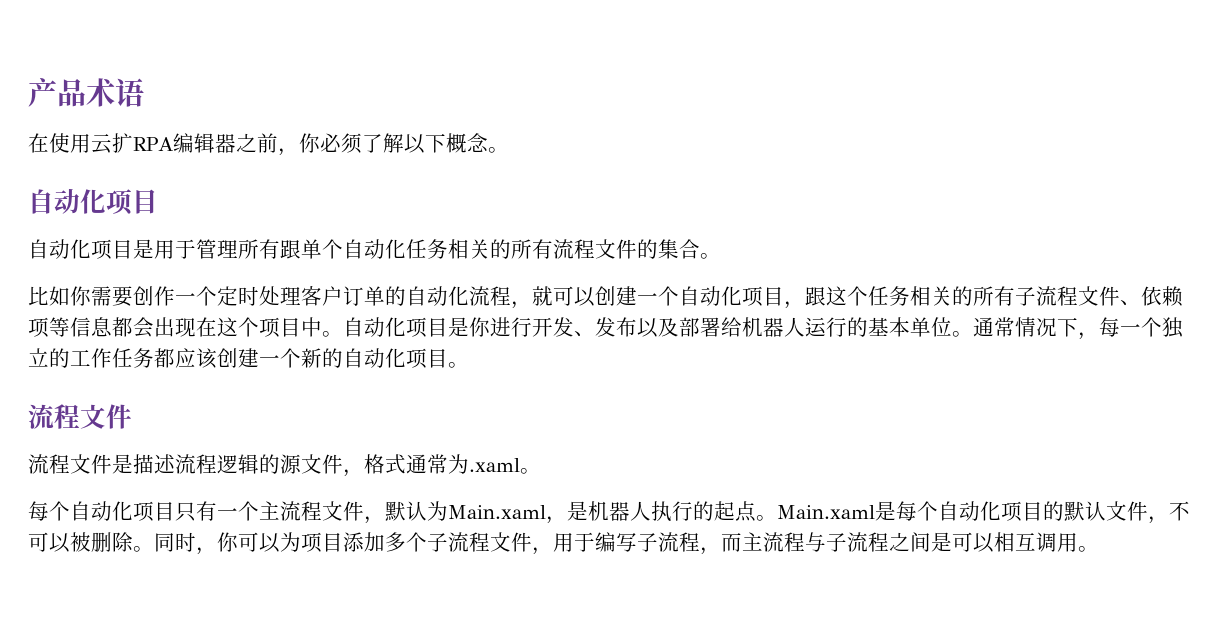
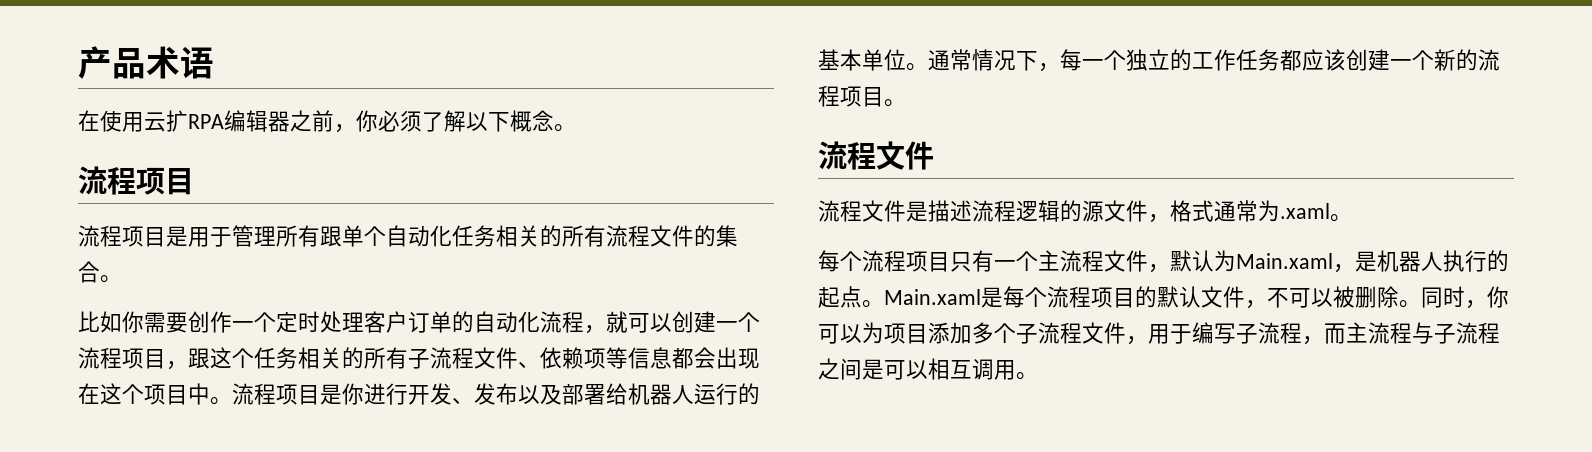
  在使用云扩RPA编辑器之前，你必须了解以下概念。
- 自动化项目
+ 流程项目
- 自动化项目是用于管理所有跟单个自动化任务相关的所有流程文件的集合。
+ 流程项目是用于管理所有跟单个自动化任务相关的所有流程文件的集合。
- 比如你需要创作一个定时处理客户订单的自动化流程，就可以创建一个自动化项目，跟这个任务相关的所有子流程文件、依赖项等信息都会出现在这个项目中。
+ 比如你需要创作一个定时处理客户订单的自动化流程，就可以创建一个流程项目，跟这个任务相关的所有子流程文件、依赖项等信息都会出现在这个项目中。
- 自动化项目是你进行开发、发布以及部署给机器人运行的基本单位。
+ 流程项目是你进行开发、发布以及部署给机器人运行的基本单位。
- 通常情况下，每一个独立的工作任务都应该创建一个新的自动化项目。
+ 通常情况下，每一个独立的工作任务都应该创建一个新的流程项目。
- 每个自动化项目只有一个主流程文件，默认为Main.xaml，是机器人执行的起点。
+ 每个流程项目只有一个主流程文件，默认为Main.xaml，是机器人执行的起点。
- Main.xaml是每个自动化项目的默认文件，不可以被删除。
+ Main.xaml是每个流程项目的默认文件，不可以被删除。

